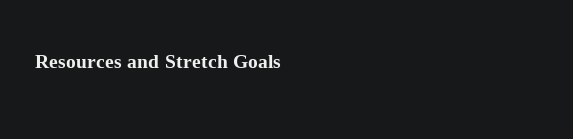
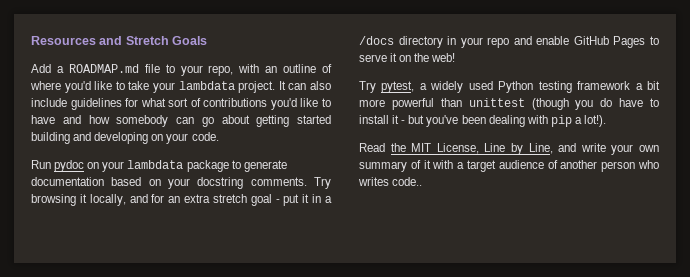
+ Add a ROADMAP.md file to your repo, with an outline of where you'd like to take your lambdata project. It can also include guidelines for what sort of contributions you'd like to have and how somebody can go about getting started building and developing on your code.
+ Run pydoc on your lambdata package to generate documentation based on your docstring comments. Try browsing it locally, and for an extra stretch goal - put it in a /docs directory in your repo and enable GitHub Pages to serve it on the web!
+ Try pytest, a widely used Python testing framework a bit more powerful than unittest (though you do have to install it - but you've been dealing with pip a lot!).
+ Read the MIT License, Line by Line, and write your own summary of it with a target audience of another person who writes code..

